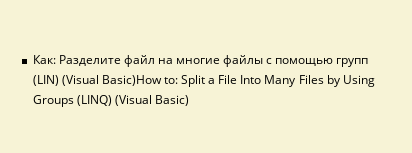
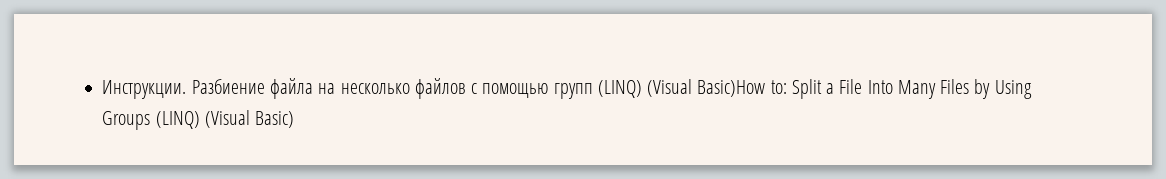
- Как: Разделите файл на многие файлы с помощью групп (LIN) (Visual Basic)How to: Split a File Into Many Files by Using Groups (LINQ) (Visual Basic)
+ Инструкции. Разбиение файла на несколько файлов с помощью групп (LINQ) (Visual Basic)How to: Split a File Into Many Files by Using Groups (LINQ) (Visual Basic)

